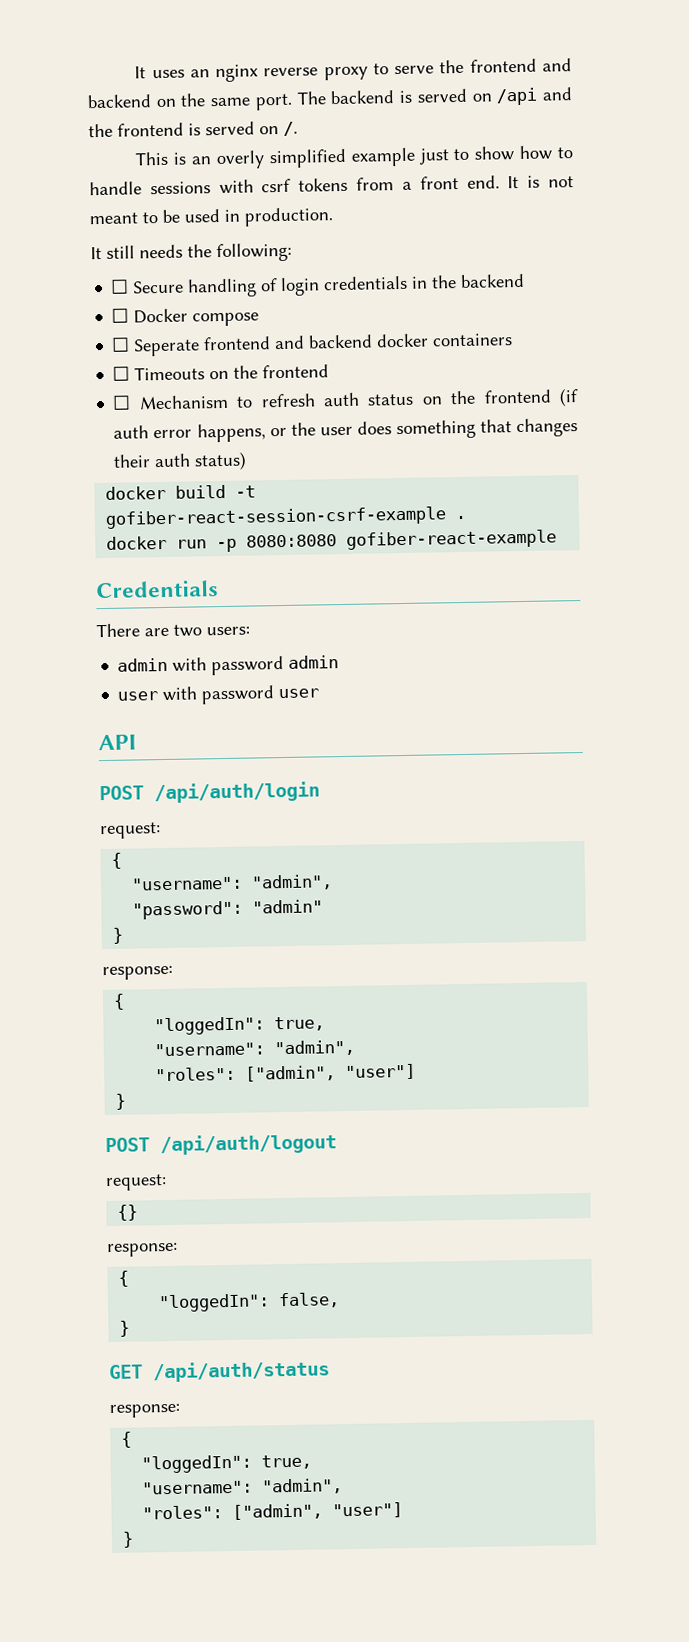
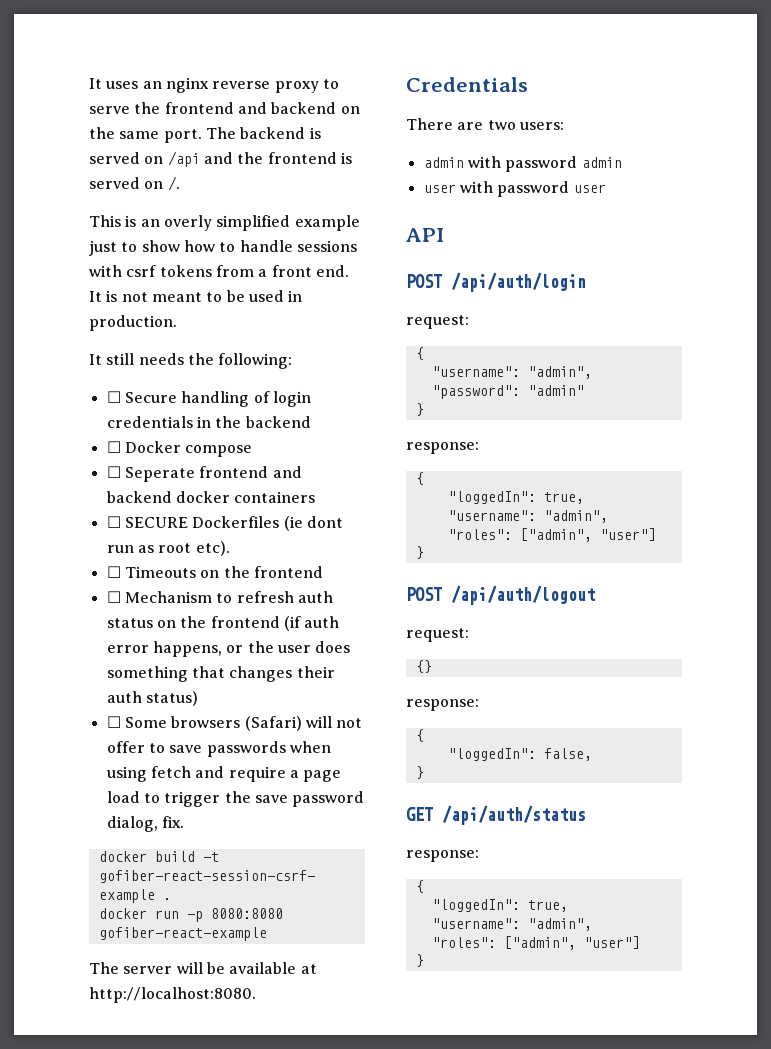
+ ☐ SECURE Dockerfiles (ie dont run as root etc).
+ ☐ Some browsers (Safari) will not offer to save passwords when using fetch and require a page load to trigger the save password dialog, fix.
+ The server will be available at http://localhost:8080.

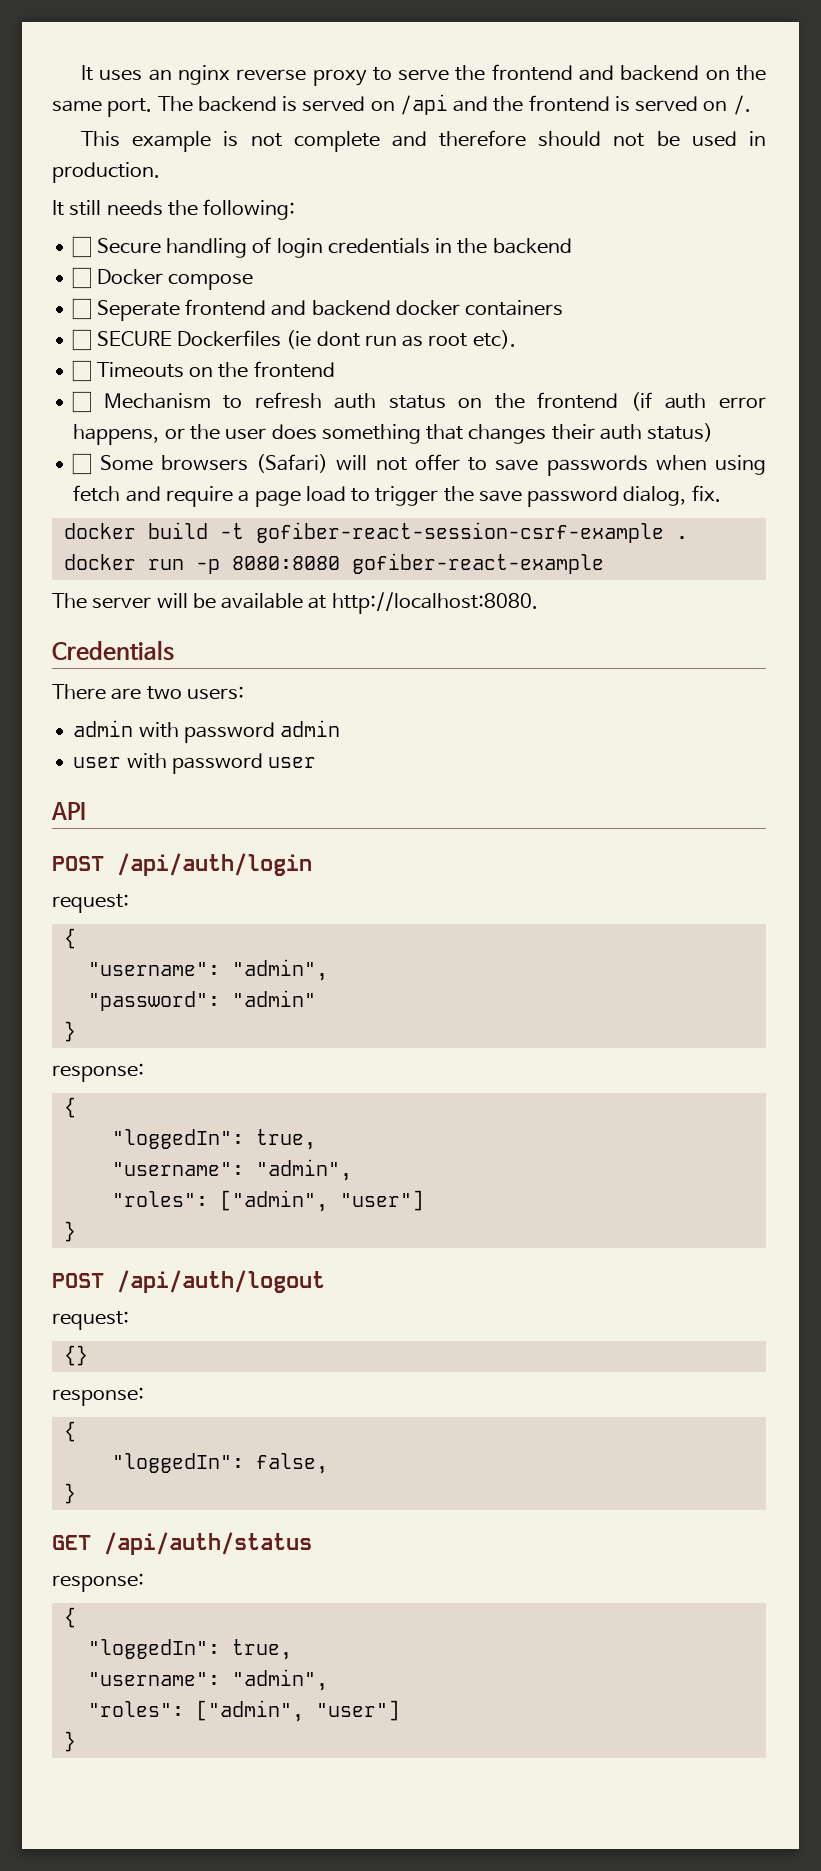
- This is an overly simplified example just to show how to handle sessions with csrf tokens from a front end. It is not meant to be used in production.
+ This example is not complete and therefore should not be used in production.

